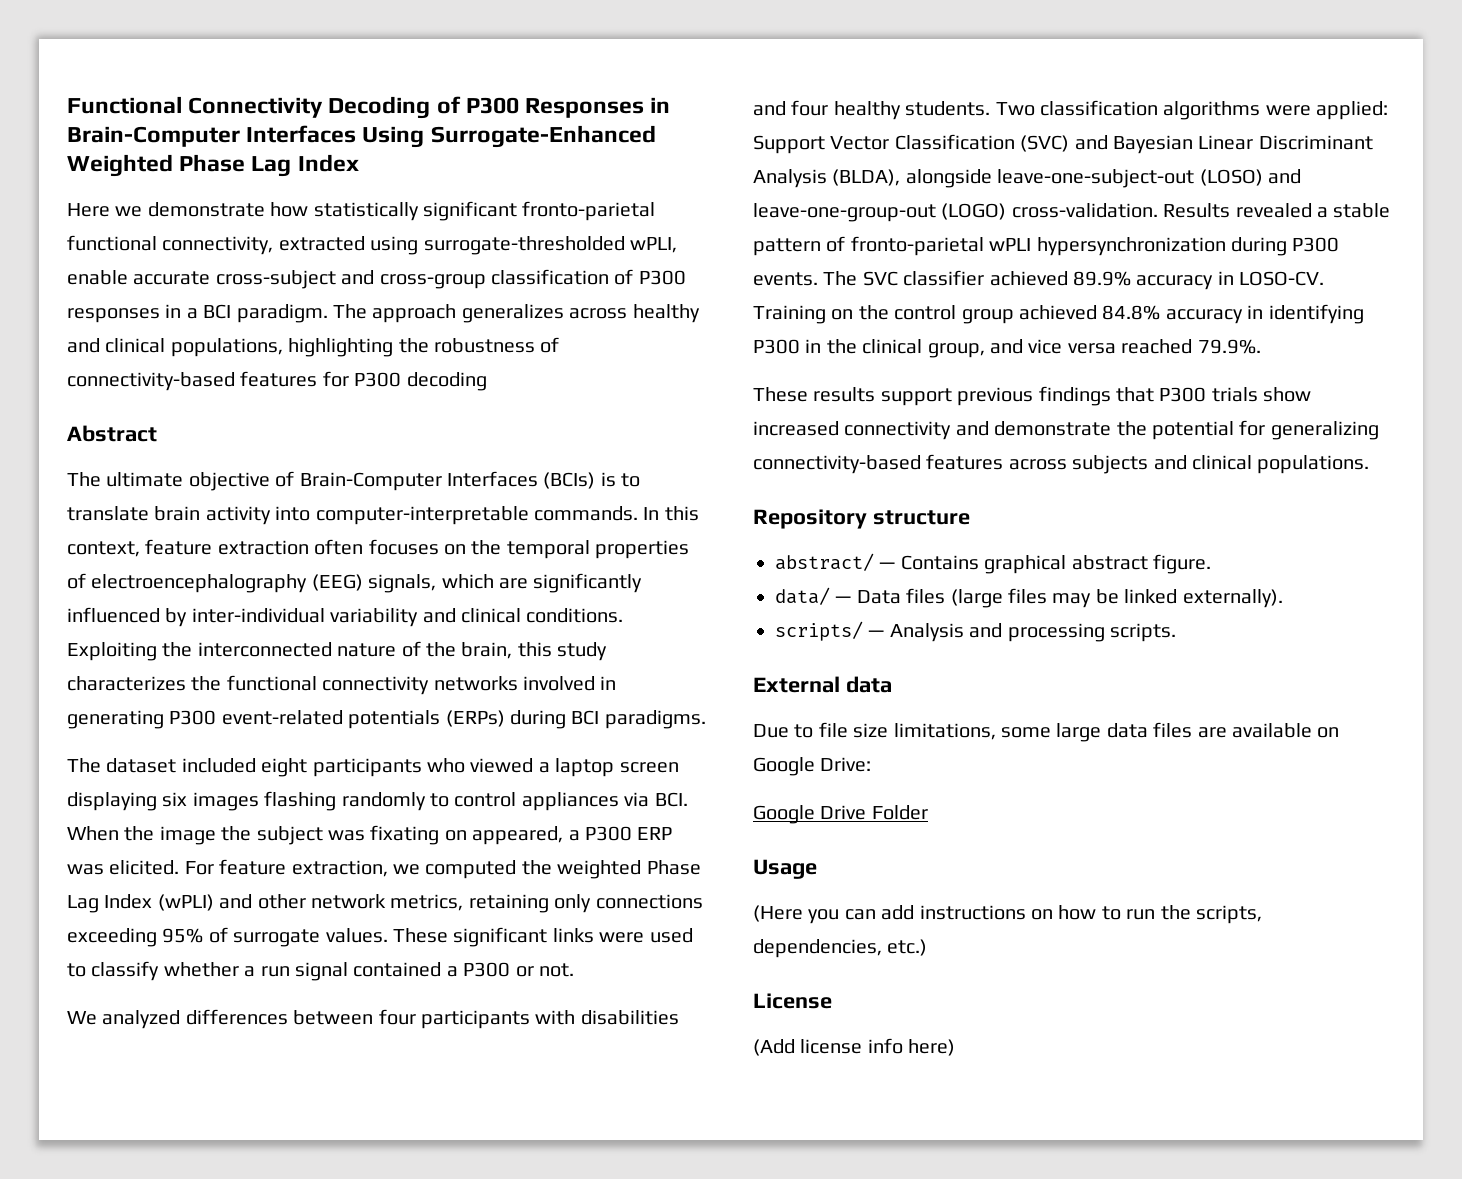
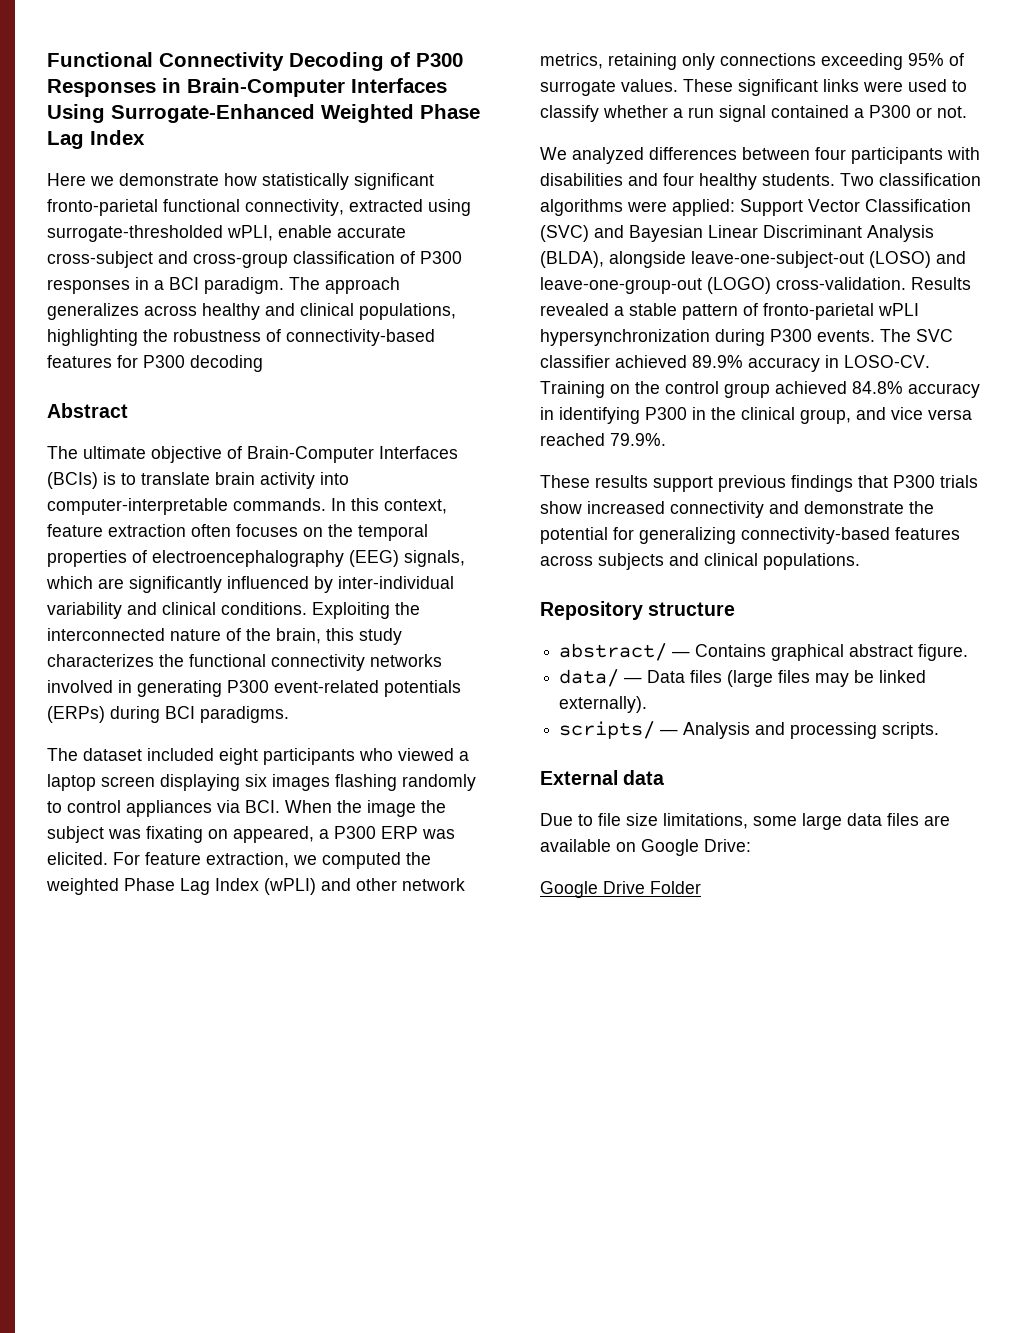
- Usage
- (Here you can add instructions on how to run the scripts, dependencies, etc.)
- License
- (Add license info here)

